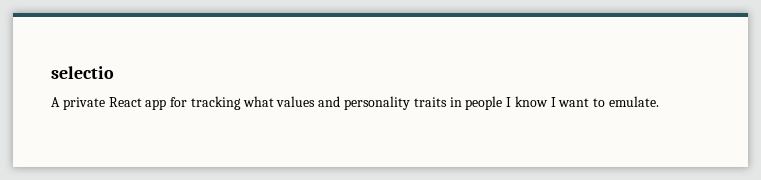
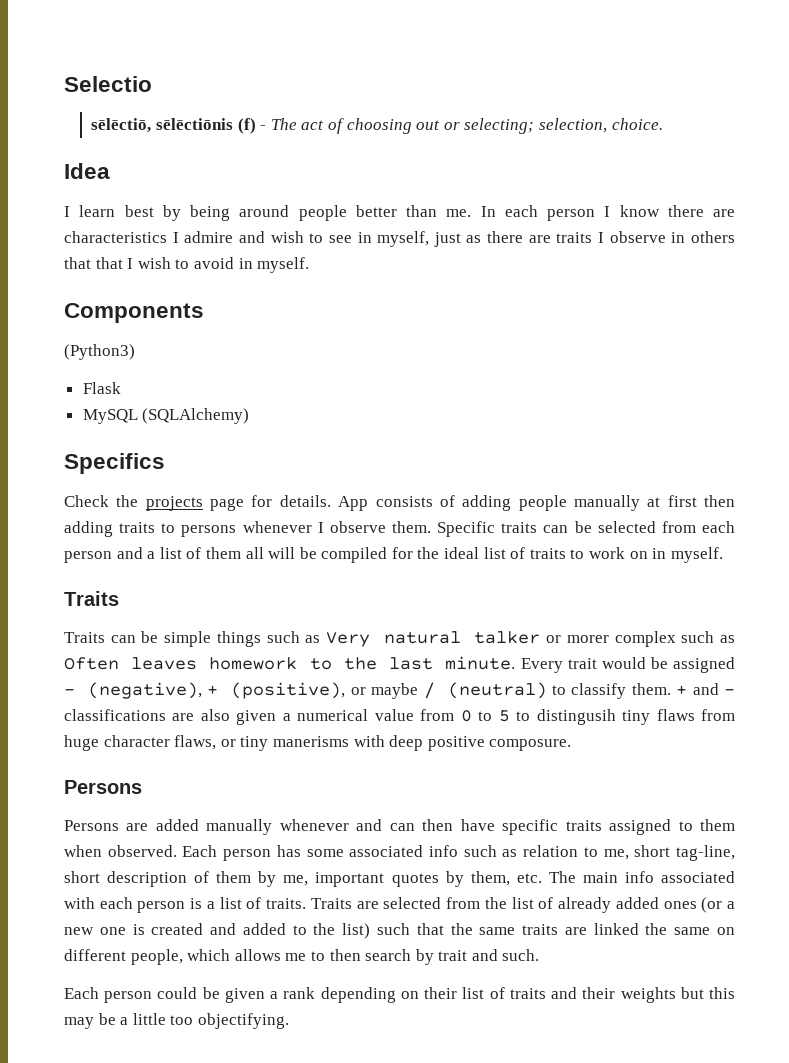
- selectio
- A private React app for tracking what values and personality traits in people I know I want to emulate.
+ Selectio
+ sēlēctiō, sēlēctiōnis (f) - The act of choosing out or selecting; selection, choice.
+ Idea
+ I learn best by being around people better than me. In each person I know there are characteristics I admire and wish to see in myself, just as there are traits I observe in others that that I wish to avoid in myself.
+ Components
+ (Python3)
+ Flask
+ MySQL (SQLAlchemy)
+ Specifics
+ Check the projects page for details. App consists of adding people manually at first then adding traits to persons whenever I observe them. Specific traits can be selected from each person and a list of them all will be compiled for the ideal list of traits to work on in myself.
+ Traits
+ Traits can be simple things such as Very natural talker or morer complex such as Often leaves homework to the last minute. Every trait would be assigned - (negative), + (positive), or maybe / (neutral) to classify them. + and - classifications are also given a numerical value from 0 to 5 to distingusih tiny flaws from huge character flaws, or tiny manerisms with deep positive composure.
+ Persons
+ Persons are added manually whenever and can then have specific traits assigned to them when observed. Each person has some associated info such as relation to me, short tag-line, short description of them by me, important quotes by them, etc. The main info associated with each person is a list of traits. Traits are selected from the list of already added ones (or a new one is created and added to the list) such that the same traits are linked the same on different people, which allows me to then search by trait and such.
+ Each person could be given a rank depending on their list of traits and their weights but this may be a little too objectifying.

